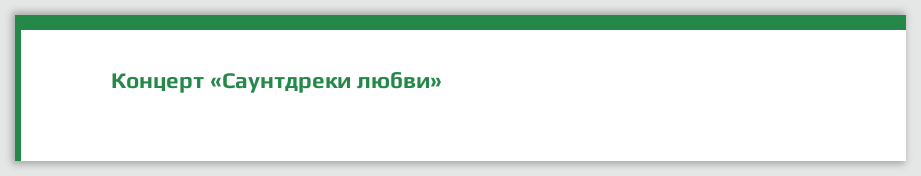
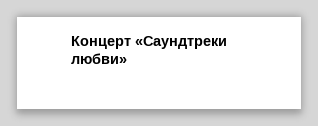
- Концерт «Саунтдреки любви»
+ Концерт «Саундтреки любви»

